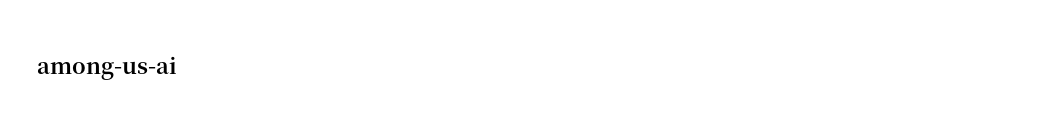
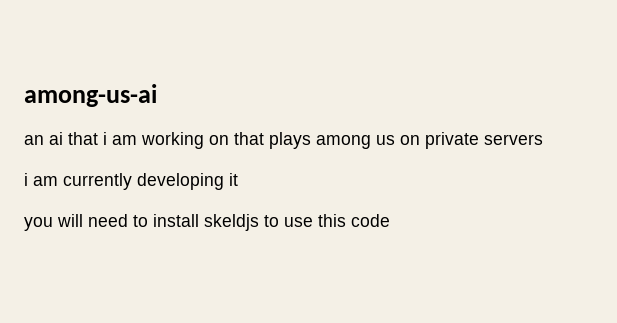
+ an ai that i am working on that plays among us on private servers
+ i am currently developing it
+ you will need to install skeldjs to use this code

